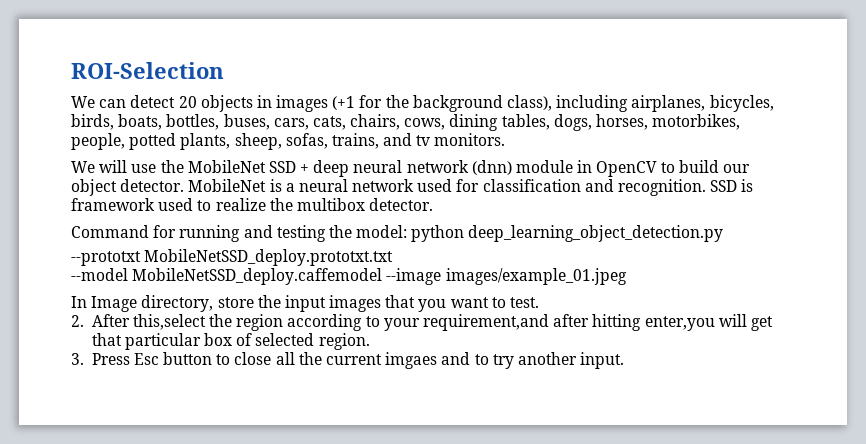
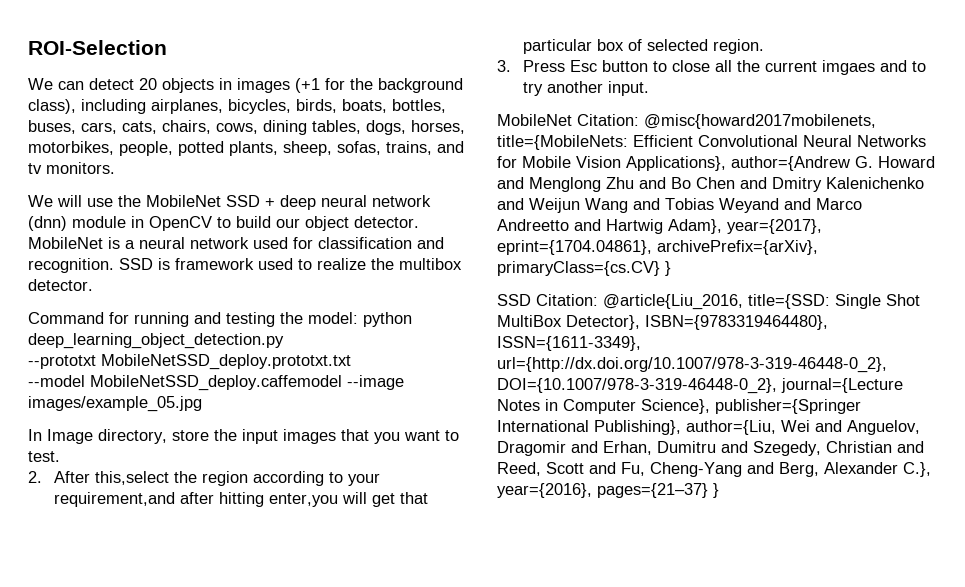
- --model MobileNetSSD_deploy.caffemodel --image images/example_01.jpeg
+ --model MobileNetSSD_deploy.caffemodel --image images/example_05.jpg
+ MobileNet Citation: @misc{howard2017mobilenets, title={MobileNets: Efficient Convolutional Neural Networks for Mobile Vision Applications}, author={Andrew G. Howard and Menglong Zhu and Bo Chen and Dmitry Kalenichenko and Weijun Wang and Tobias Weyand and Marco Andreetto and Hartwig Adam}, year={2017}, eprint={1704.04861}, archivePrefix={arXiv}, primaryClass={cs.CV} }
+ SSD Citation: @article{Liu_2016, title={SSD: Single Shot MultiBox Detector}, ISBN={9783319464480}, ISSN={1611-3349}, url={http://dx.doi.org/10.1007/978-3-319-46448-0_2}, DOI={10.1007/978-3-319-46448-0_2}, journal={Lecture Notes in Computer Science}, publisher={Springer International Publishing}, author={Liu, Wei and Anguelov, Dragomir and Erhan, Dumitru and Szegedy, Christian and Reed, Scott and Fu, Cheng-Yang and Berg, Alexander C.}, year={2016}, pages={21–37} }

